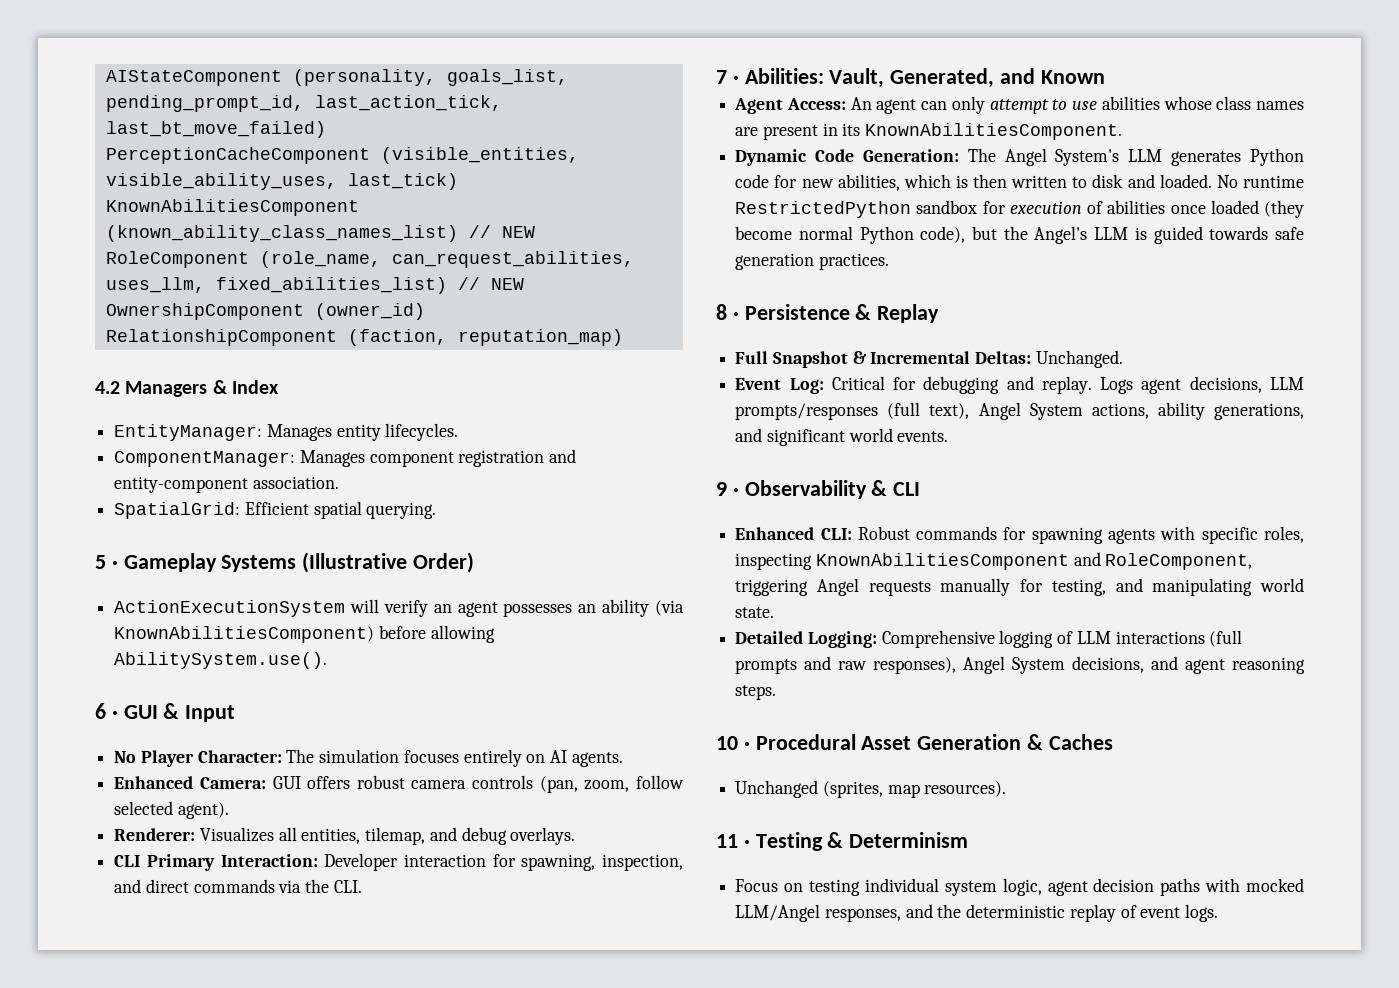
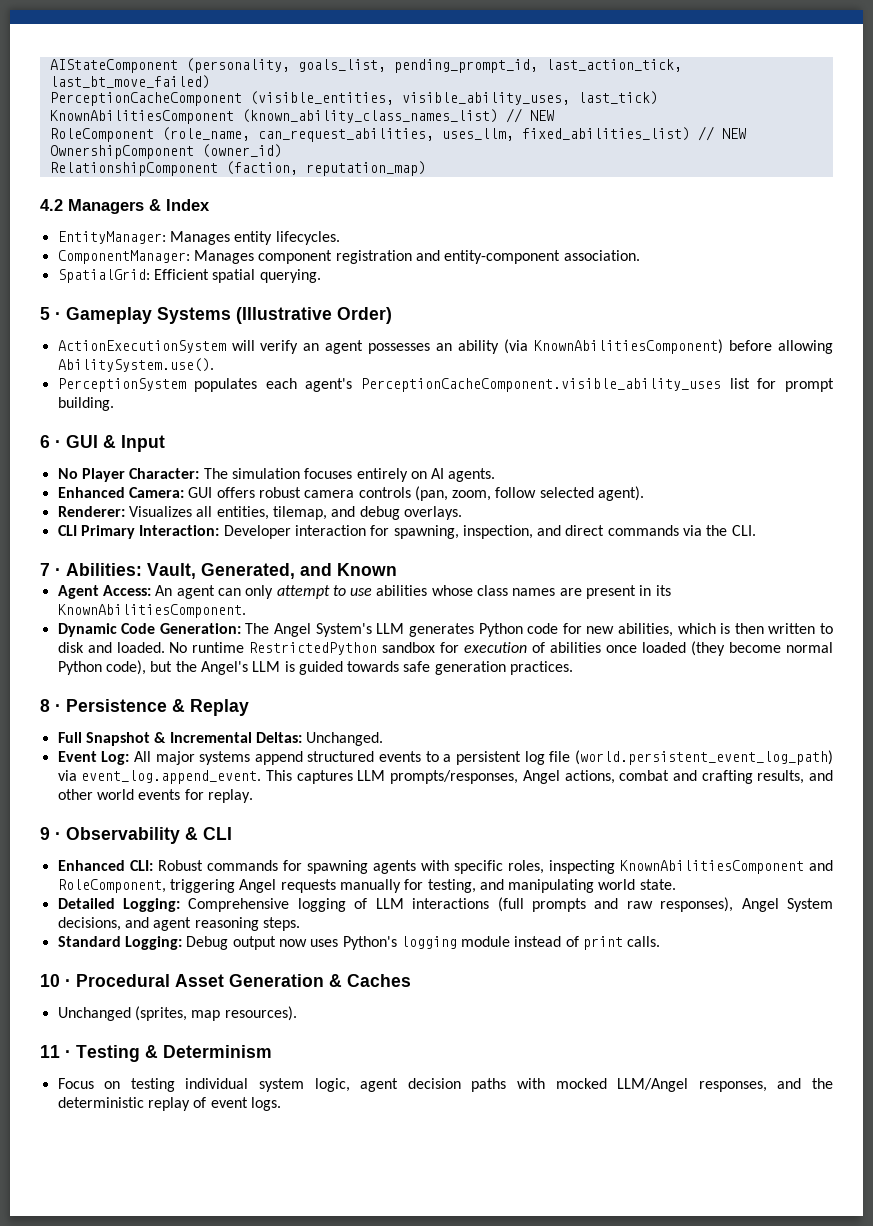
+ PerceptionSystem populates each agent's PerceptionCacheComponent.visible_ability_uses list for prompt building.
- Event Log: Critical for debugging and replay. Logs agent decisions, LLM prompts/responses (full text), Angel System actions, ability generations, and significant world events.
+ Event Log: All major systems append structured events to a persistent log file (world.persistent_event_log_path) via event_log.append_event. This captures LLM prompts/responses, Angel actions, combat and crafting results, and other world events for replay.
+ Standard Logging: Debug output now uses Python's logging module instead of print calls.

